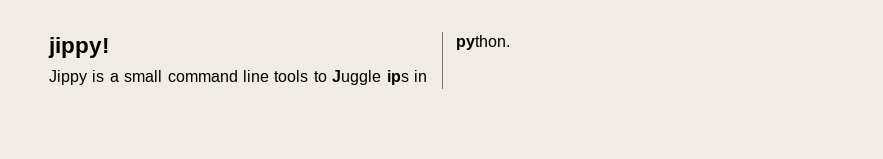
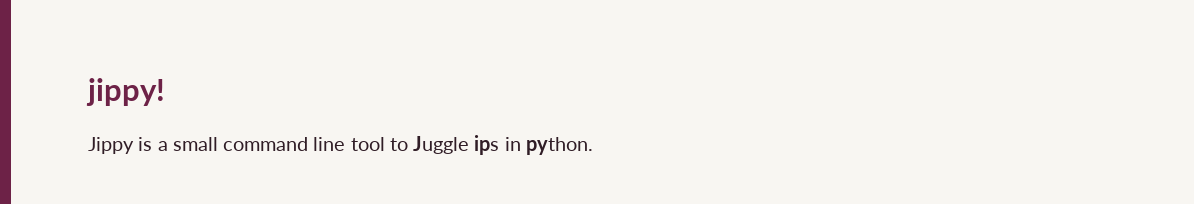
- Jippy is a small command line tools to Juggle ips in python.
+ Jippy is a small command line tool to Juggle ips in python.

